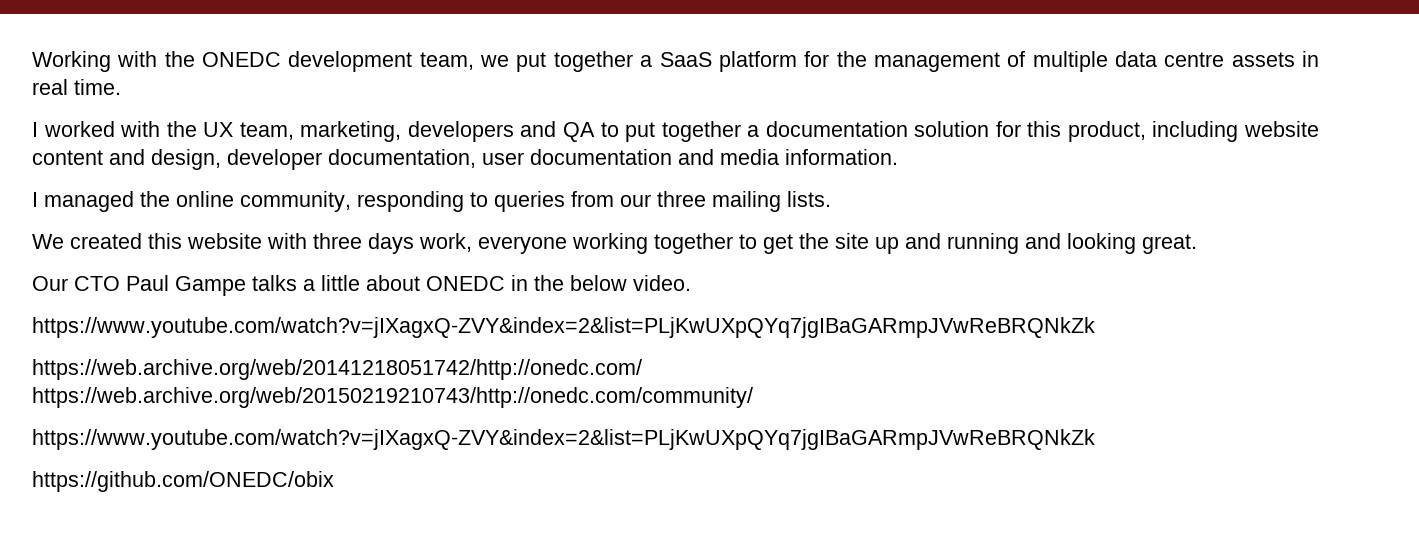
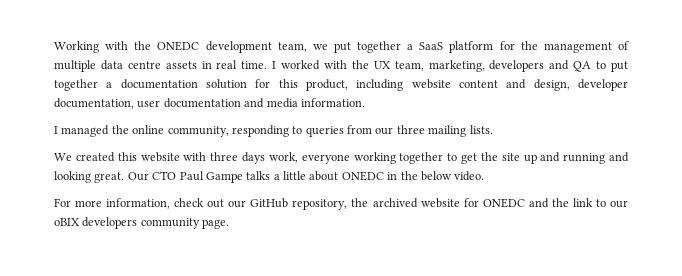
- Working with the ONEDC development team, we put together a SaaS platform for the management of multiple data centre assets in real time.
- I worked with the UX team, marketing, developers and QA to put together a documentation solution for this product, including website content and design, developer documentation, user documentation and media information.
+ Working with the ONEDC development team, we put together a SaaS platform for the management of multiple data centre assets in real time. I worked with the UX team, marketing, developers and QA to put together a documentation solution for this product, including website content and design, developer documentation, user documentation and media information.
- We created this website with three days work, everyone working together to get the site up and running and looking great.
- Our CTO Paul Gampe talks a little about ONEDC in the below video.
- https://www.youtube.com/watch?v=jIXagxQ-ZVY&index=2&list=PLjKwUXpQYq7jgIBaGARmpJVwReBRQNkZk
- https://web.archive.org/web/20141218051742/http://onedc.com/ https://web.archive.org/web/20150219210743/http://onedc.com/community/
- https://www.youtube.com/watch?v=jIXagxQ-ZVY&index=2&list=PLjKwUXpQYq7jgIBaGARmpJVwReBRQNkZk
- https://github.com/ONEDC/obix
+ We created this website with three days work, everyone working together to get the site up and running and looking great. Our CTO Paul Gampe talks a little about ONEDC in the below video.
+ For more information, check out our GitHub repository, the archived website for ONEDC and the link to our oBIX developers community page.

